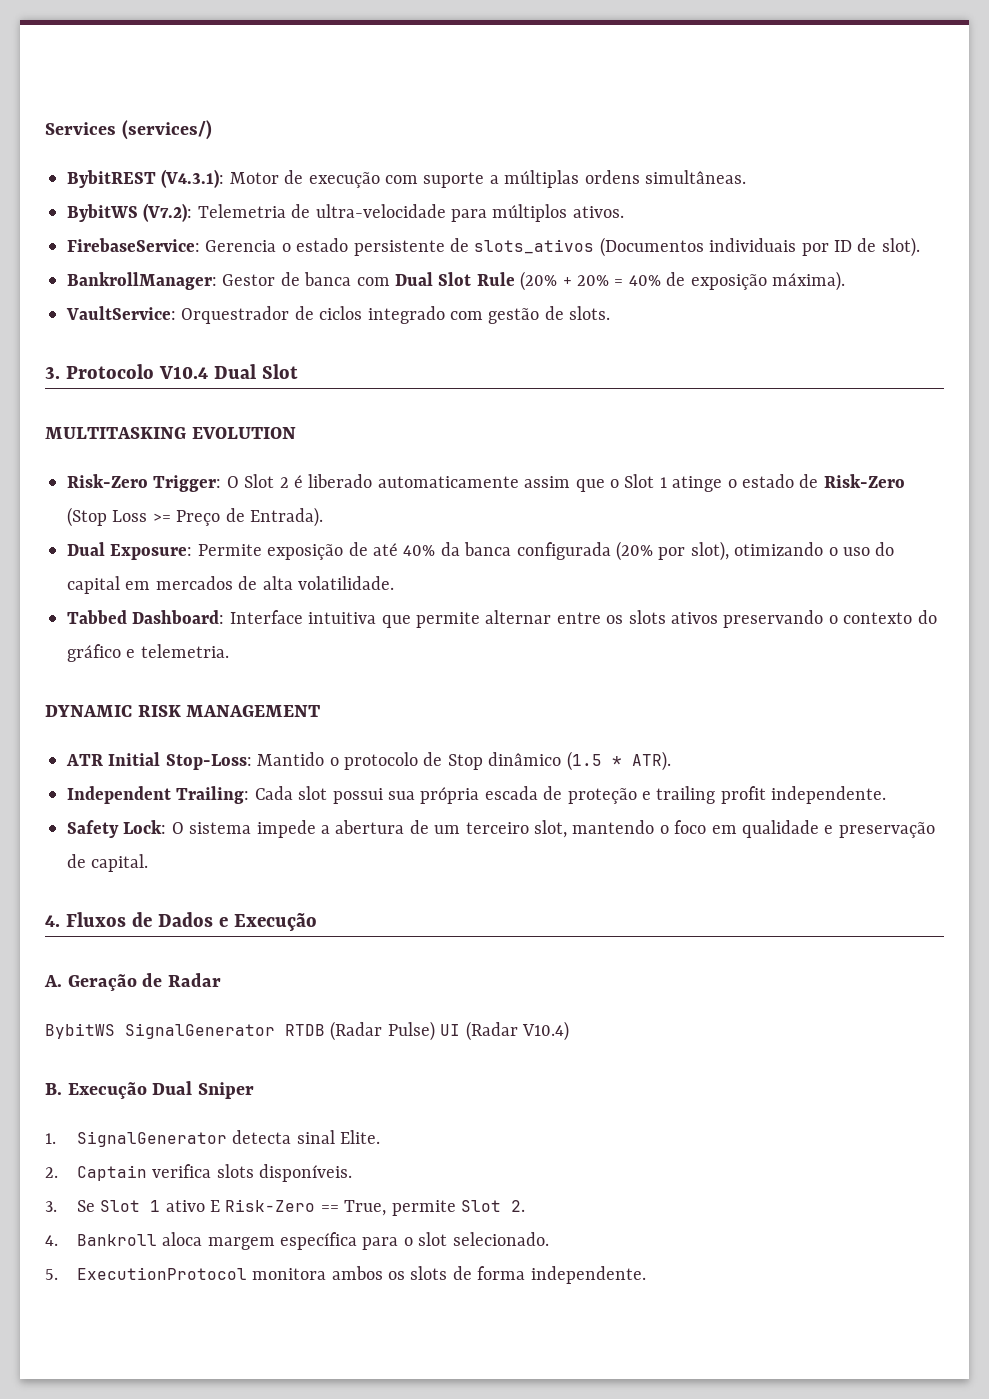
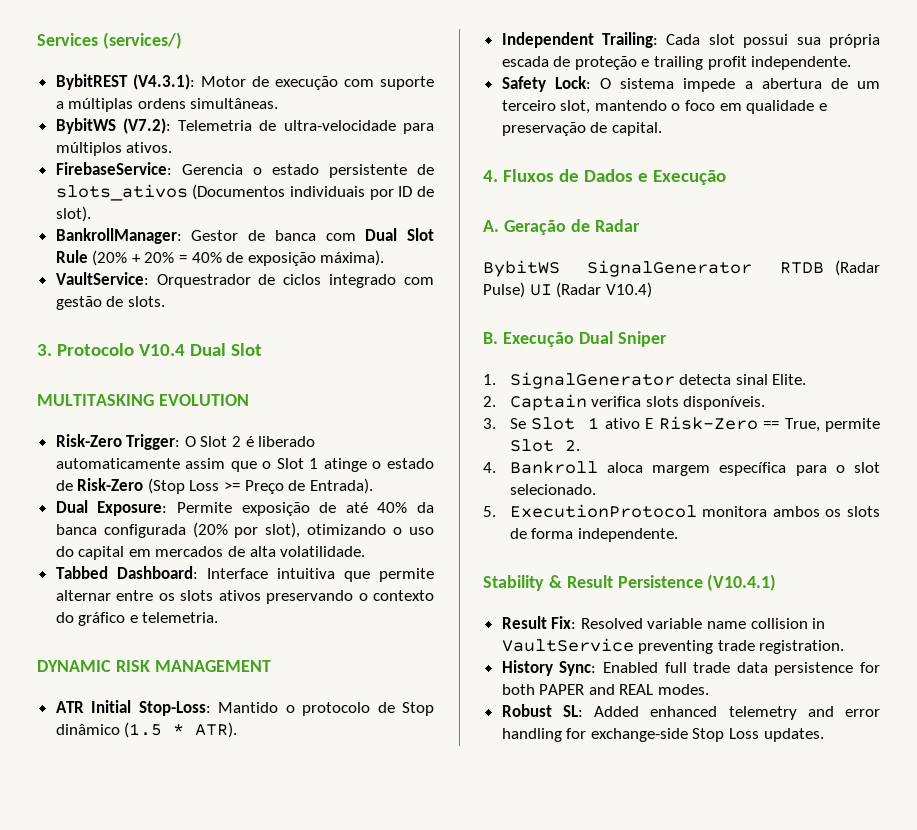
+ Stability & Result Persistence (V10.4.1)
+ Result Fix: Resolved variable name collision in VaultService preventing trade registration.
+ History Sync: Enabled full trade data persistence for both PAPER and REAL modes.
+ Robust SL: Added enhanced telemetry and error handling for exchange-side Stop Loss updates.

